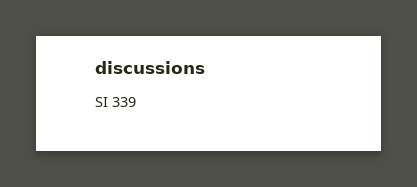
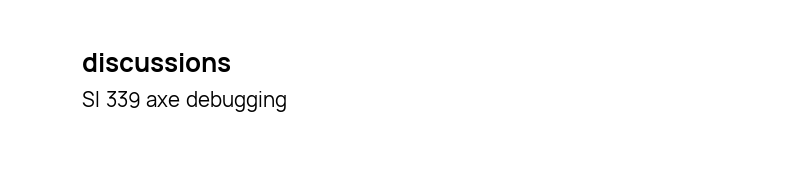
- SI 339
+ SI 339 axe debugging

